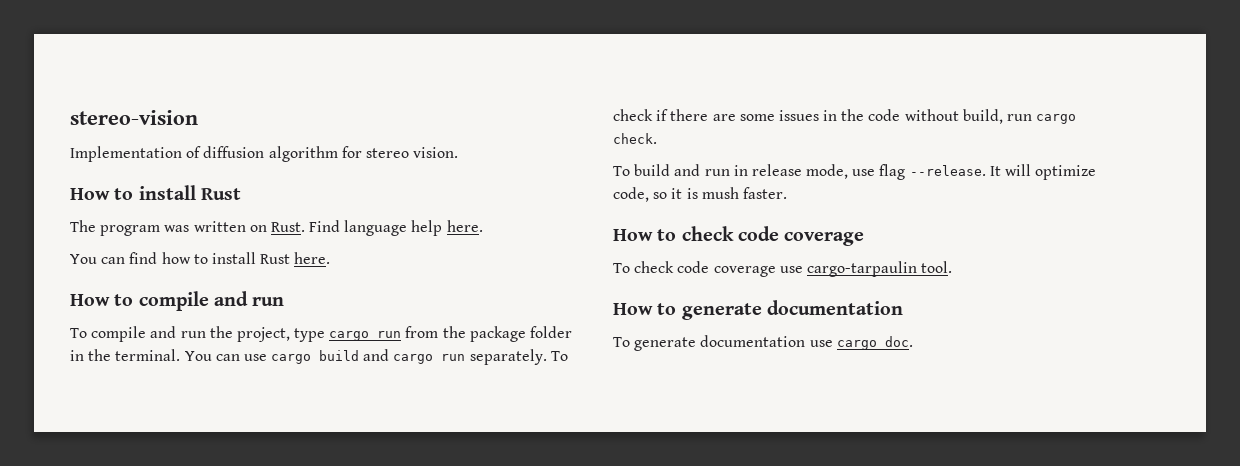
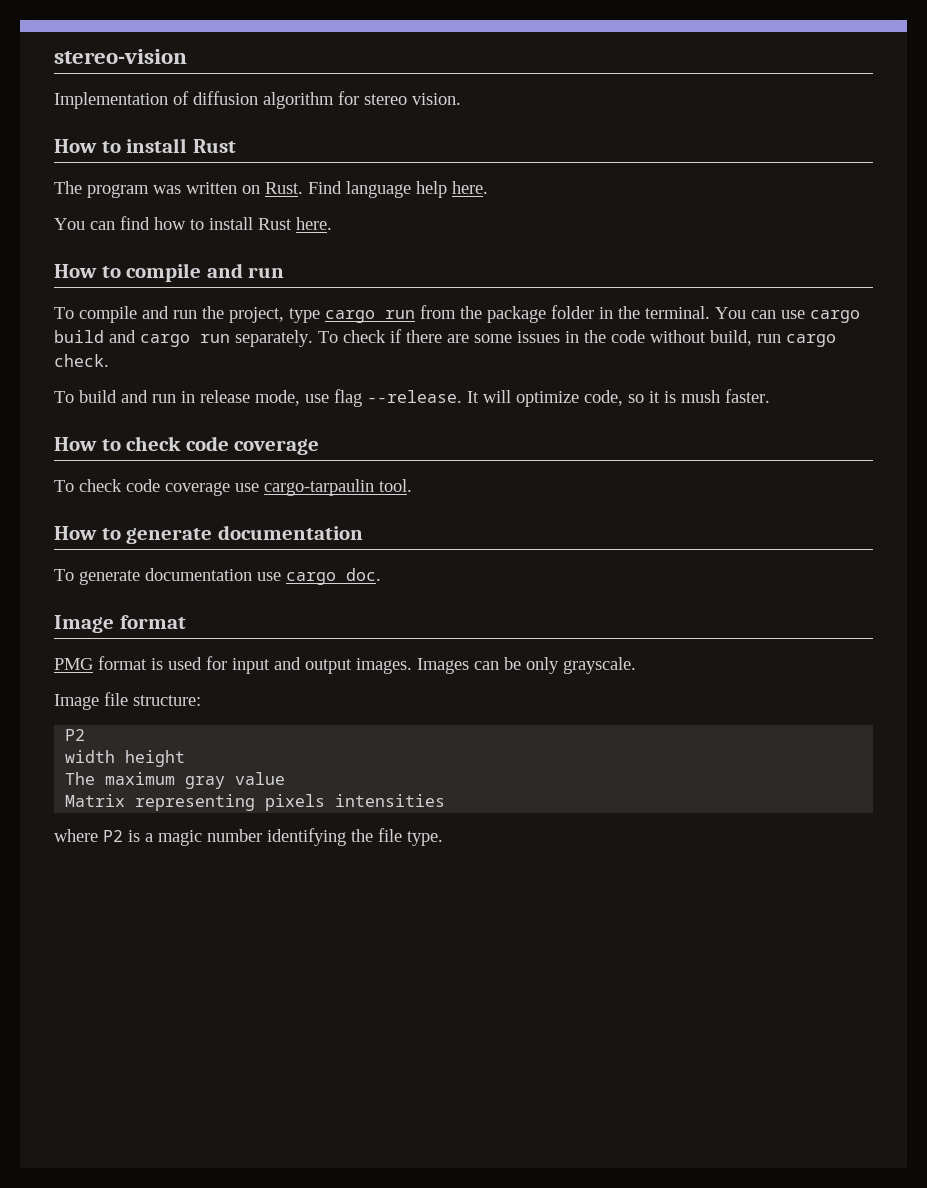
+ Image format
+ PMG format is used for input and output images. Images can be only grayscale.
+ Image file structure:
+ P2
+ width height
+ The maximum gray value
+ Matrix representing pixels intensities
+ where P2 is a magic number identifying the file type.

